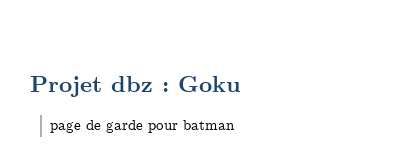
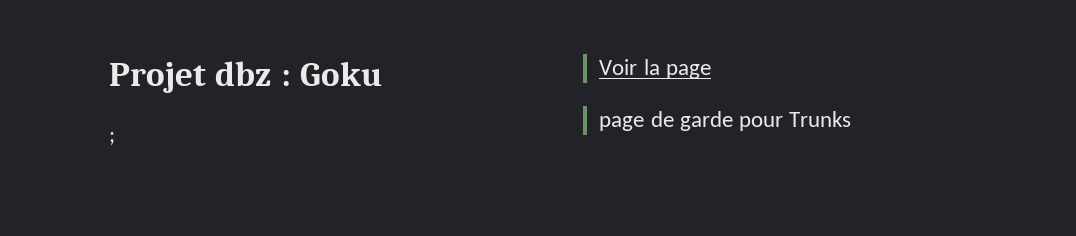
+ ;
+ Voir la page
- page de garde pour batman
+ page de garde pour Trunks

